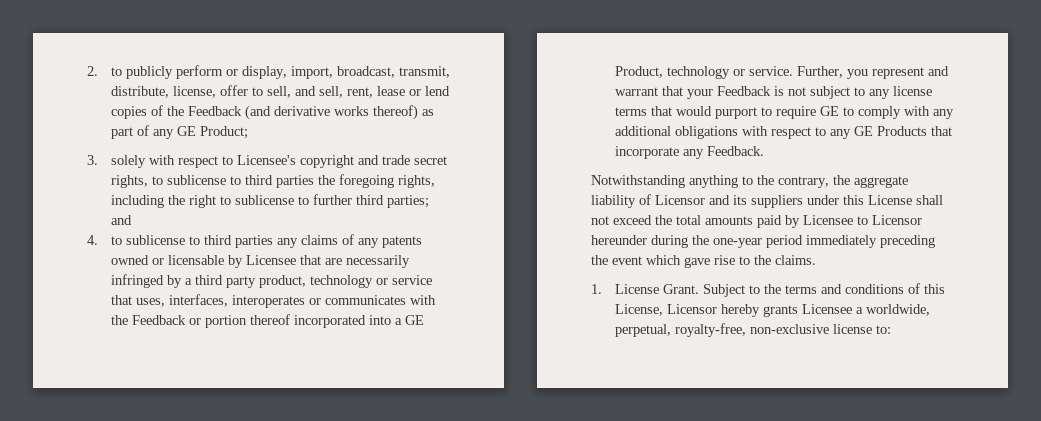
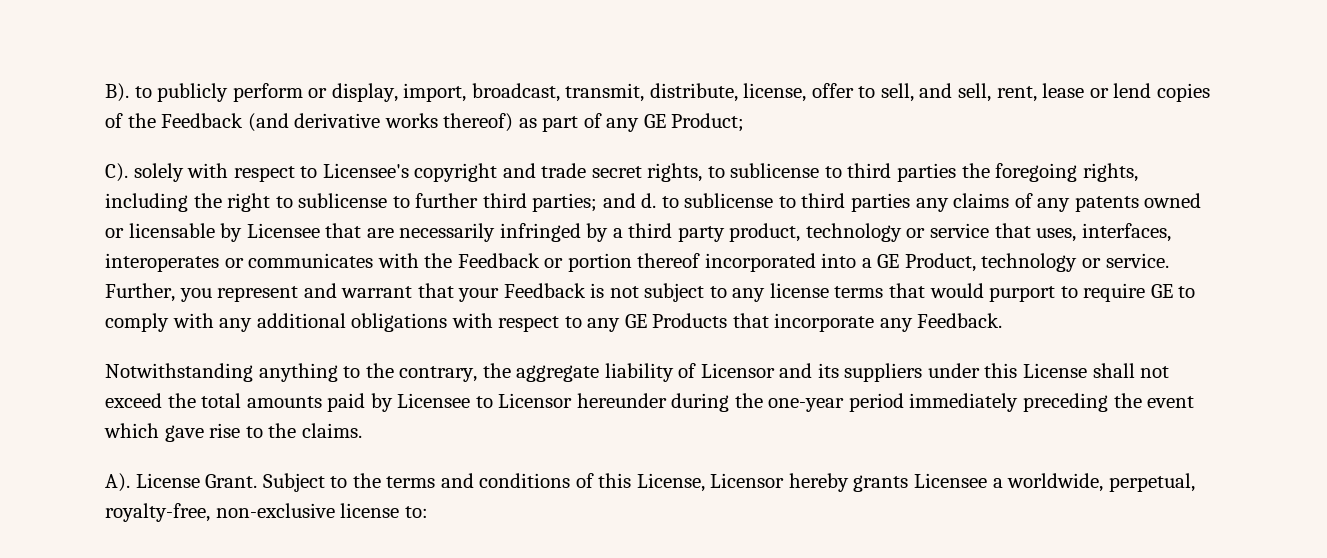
- 2. to publicly perform or display, import, broadcast, transmit, distribute, license, offer to sell, and sell, rent, lease or lend copies of the Feedback (and derivative works thereof) as part of any GE Product;
+ B). to publicly perform or display, import, broadcast, transmit, distribute, license, offer to sell, and sell, rent, lease or lend copies of the Feedback (and derivative works thereof) as part of any GE Product;
- 3. solely with respect to Licensee's copyright and trade secret rights, to sublicense to third parties the foregoing rights, including the right to sublicense to further third parties; and
- 4. to sublicense to third parties any claims of any patents owned or licensable by Licensee that are necessarily infringed by a third party product, technology or service that uses, interfaces, interoperates or communicates with the Feedback or portion thereof incorporated into a GE Product, technology or service.
+ C). solely with respect to Licensee's copyright and trade secret rights, to sublicense to third parties the foregoing rights, including the right to sublicense to further third parties; and d. to sublicense to third parties any claims of any patents owned or licensable by Licensee that are necessarily infringed by a third party product, technology or service that uses, interfaces, interoperates or communicates with the Feedback or portion thereof incorporated into a GE Product, technology or service.
- 1. License Grant.
+ A). License Grant.

